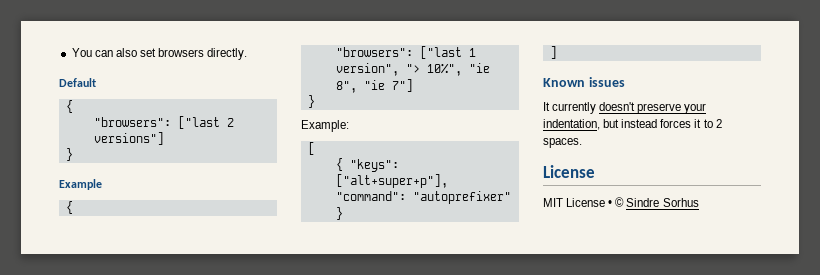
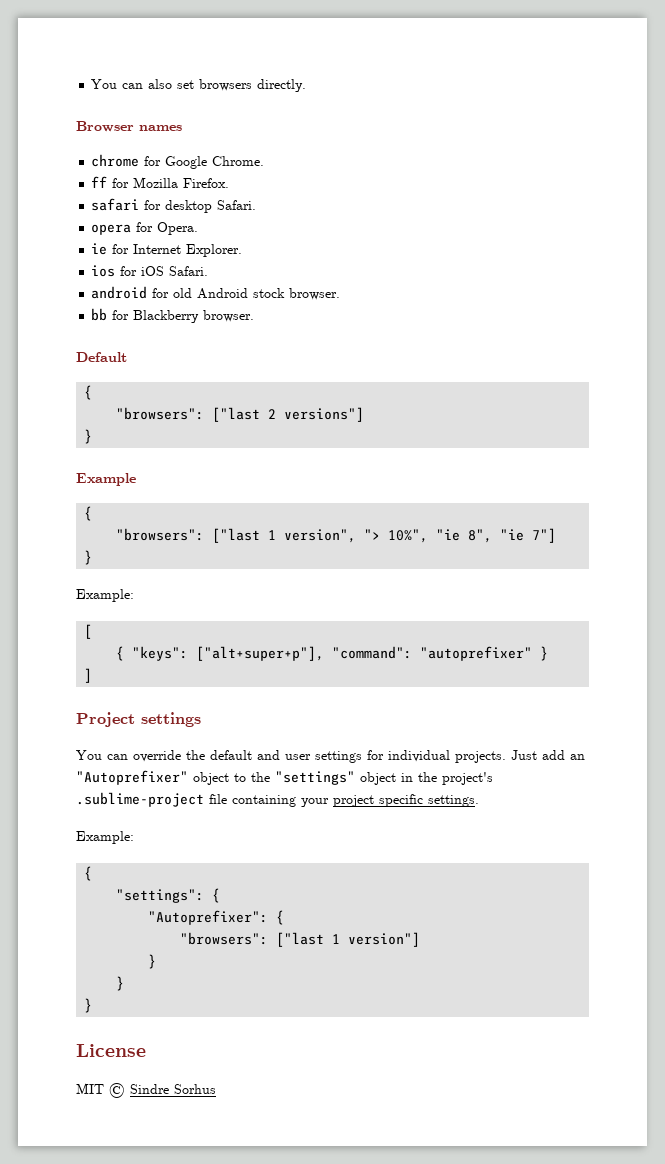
+ Browser names
+ chrome for Google Chrome.
+ ff for Mozilla Firefox.
+ safari for desktop Safari.
+ opera for Opera.
+ ie for Internet Explorer.
+ ios for iOS Safari.
+ android for old Android stock browser.
+ bb for Blackberry browser.
- Known issues
- It currently doesn't preserve your indentation, but instead forces it to 2 spaces.
+ Project settings
+ You can override the default and user settings for individual projects. Just add an "Autoprefixer" object to the "settings" object in the project's .sublime-project file containing your project specific settings.
+ Example:
+ {
+ "settings": {
+ "Autoprefixer": {
+ "browsers": ["last 1 version"]
+ }
+ }
+ }
- MIT License • © Sindre Sorhus
+ MIT © Sindre Sorhus

